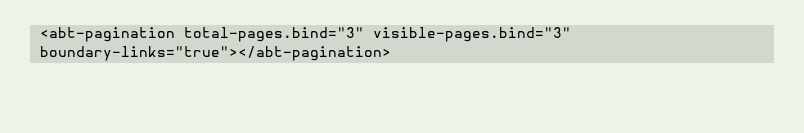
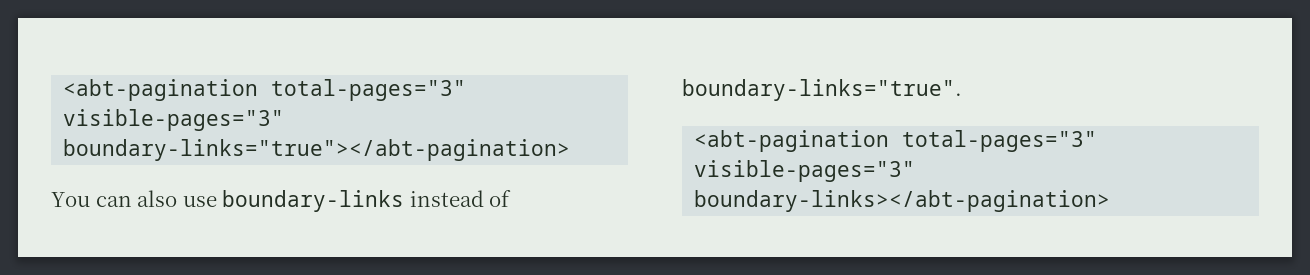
- <abt-pagination total-pages.bind="3" visible-pages.bind="3" boundary-links="true"></abt-pagination>
+ <abt-pagination total-pages="3" visible-pages="3" boundary-links="true"></abt-pagination>
+ You can also use boundary-links instead of boundary-links="true".
+ <abt-pagination total-pages="3" visible-pages="3" boundary-links></abt-pagination>

